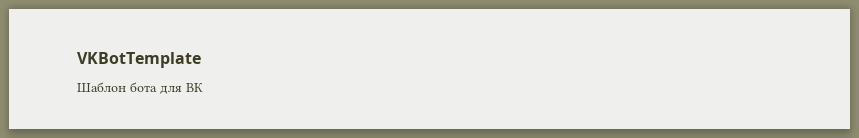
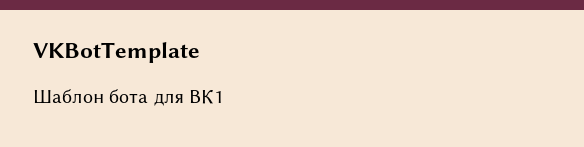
- Шаблон бота для ВК
+ Шаблон бота для ВК1

